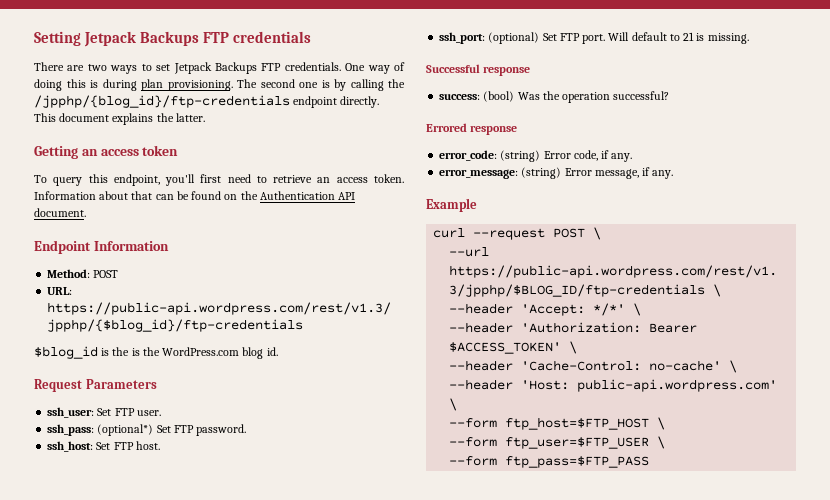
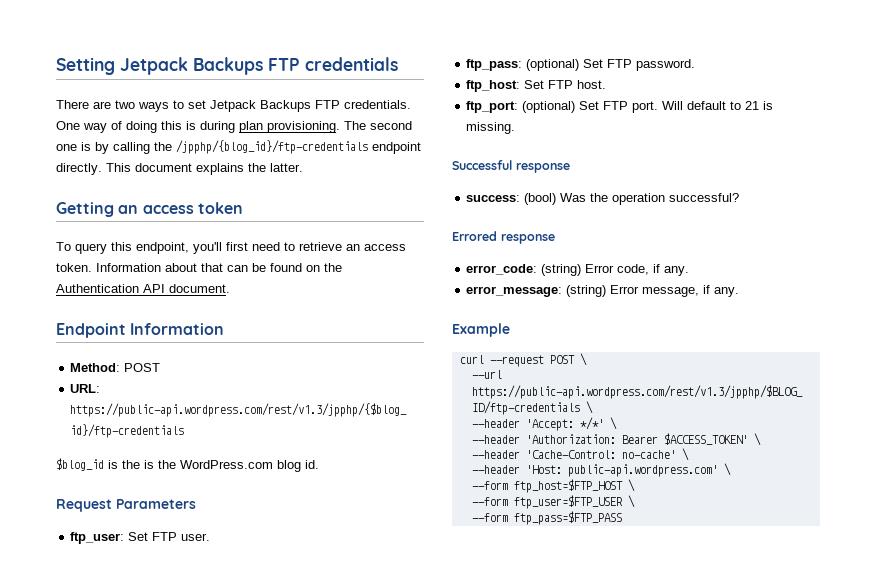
- ssh_user: Set FTP user.
+ ftp_user: Set FTP user.
- ssh_pass: (optional*) Set FTP password.
+ ftp_pass: (optional) Set FTP password.
- ssh_host: Set FTP host.
+ ftp_host: Set FTP host.
- ssh_port: (optional) Set FTP port.
+ ftp_port: (optional) Set FTP port.

